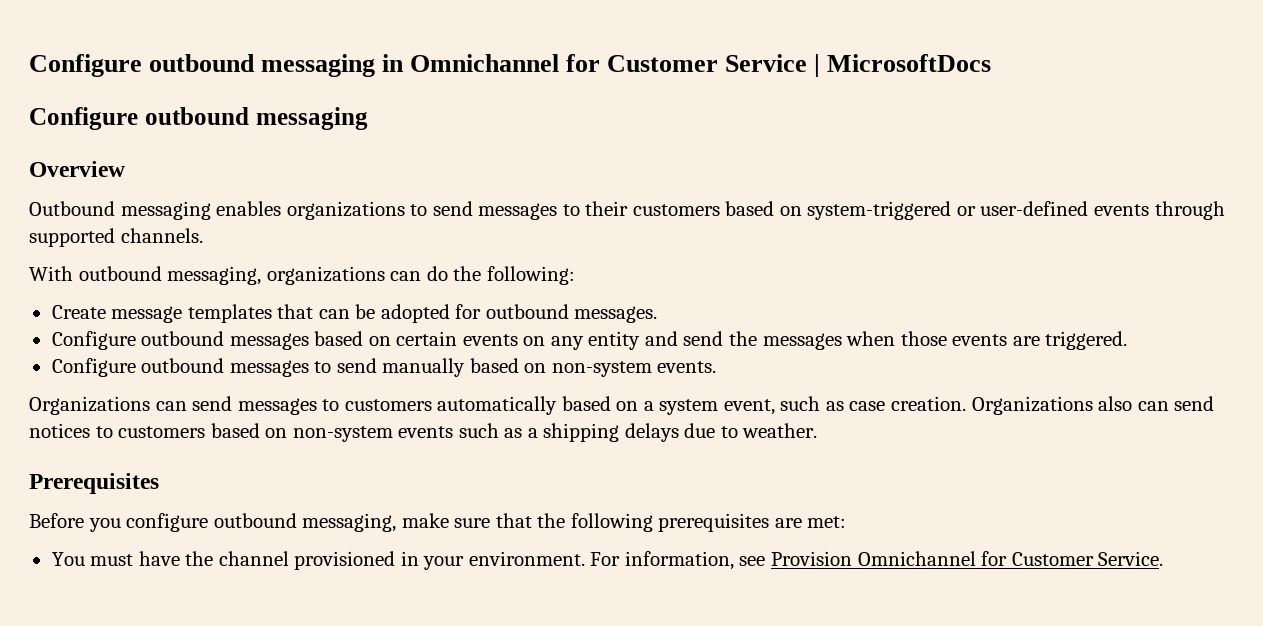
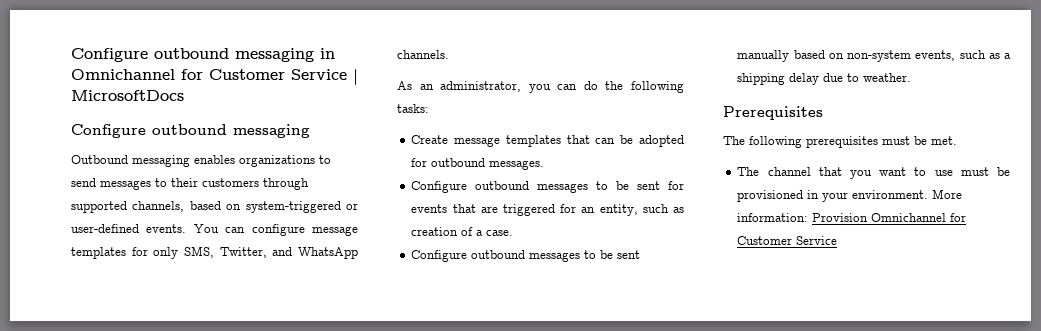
- Overview
- Outbound messaging enables organizations to send messages to their customers based on system-triggered or user-defined events through supported channels.
- With outbound messaging, organizations can do the following:
+ Outbound messaging enables organizations to send messages to their customers through supported channels, based on system-triggered or user-defined events. You can configure message templates for only SMS, Twitter, and WhatsApp channels.
+ As an administrator, you can do the following tasks:
- Configure outbound messages based on certain events on any entity and send the messages when those events are triggered.
- Configure outbound messages to send manually based on non-system events.
- Organizations can send messages to customers automatically based on a system event, such as case creation. Organizations also can send notices to customers based on non-system events such as a shipping delays due to weather.
+ Configure outbound messages to be sent for events that are triggered for an entity, such as creation of a case.
+ Configure outbound messages to be sent manually based on non-system events, such as a shipping delay due to weather.
- Before you configure outbound messaging, make sure that the following prerequisites are met:
- You must have the channel provisioned in your environment.
+ The following prerequisites must be met.
+ The channel that you want to use must be provisioned in your environment.
- For information, see Provision Omnichannel for Customer Service.
+ More information: Provision Omnichannel for Customer Service

